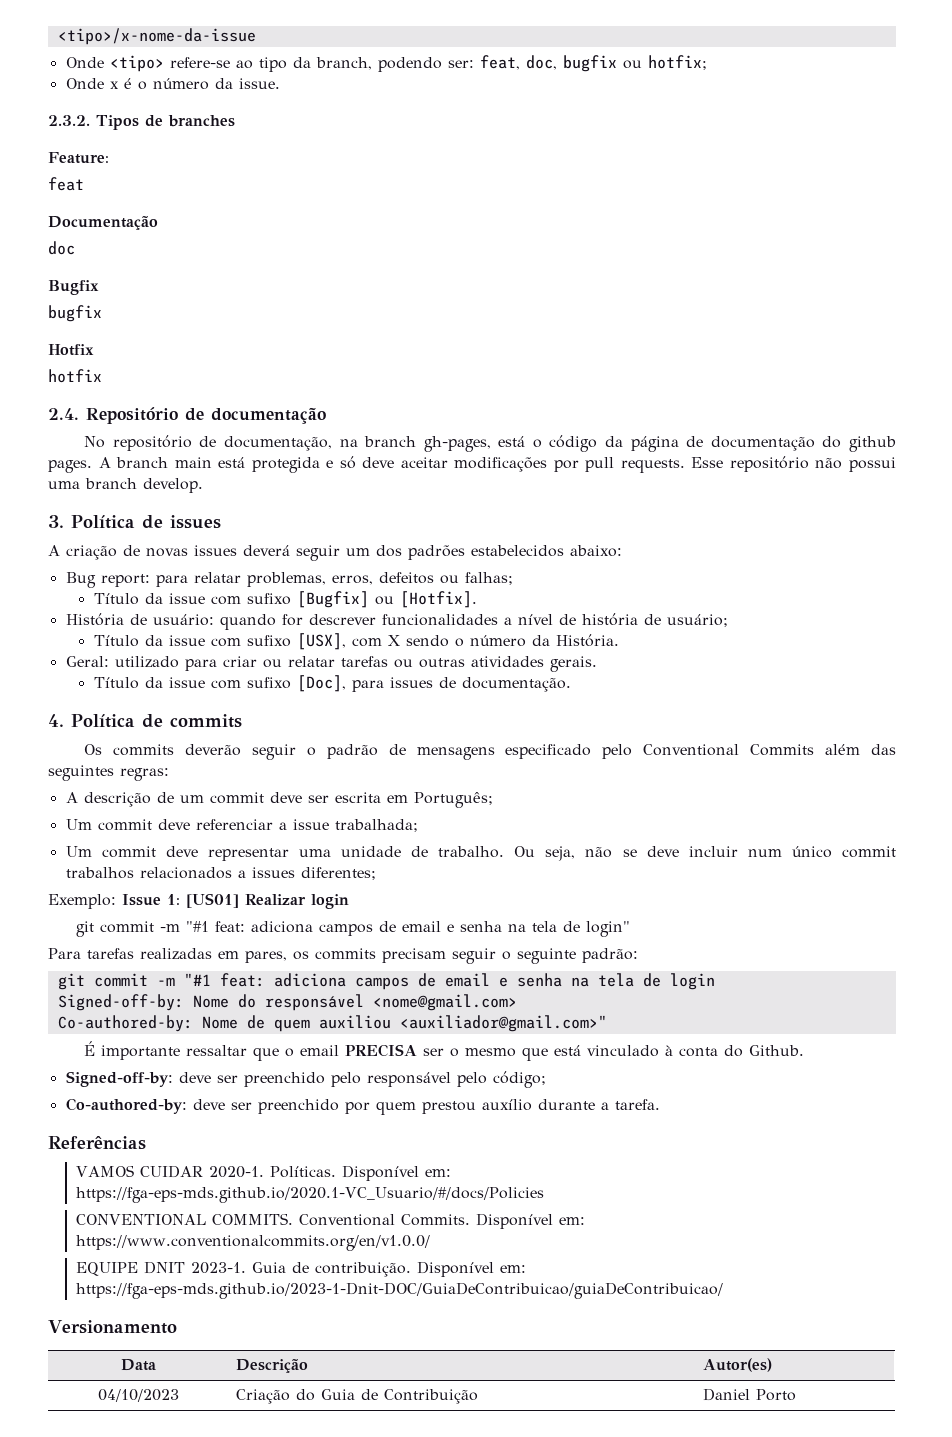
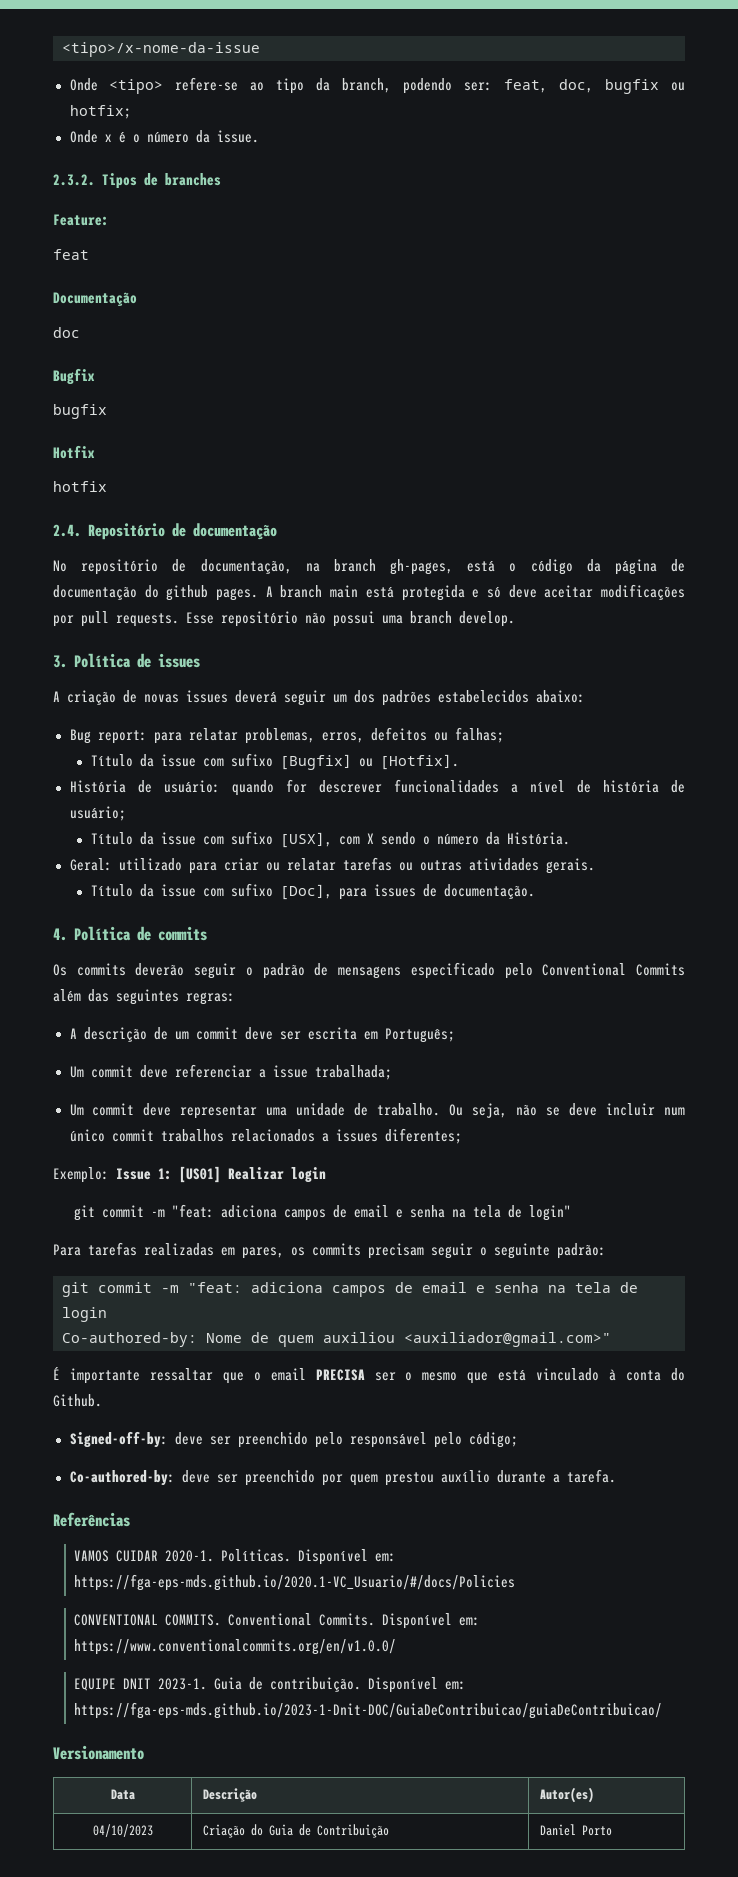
- git commit -m "#1 feat: adiciona campos de email e senha na tela de login"
+ git commit -m "feat: adiciona campos de email e senha na tela de login"
- git commit -m "#1 feat: adiciona campos de email e senha na tela de login
+ git commit -m "feat: adiciona campos de email e senha na tela de login
- Signed-off-by: Nome do responsável <nome@gmail.com>

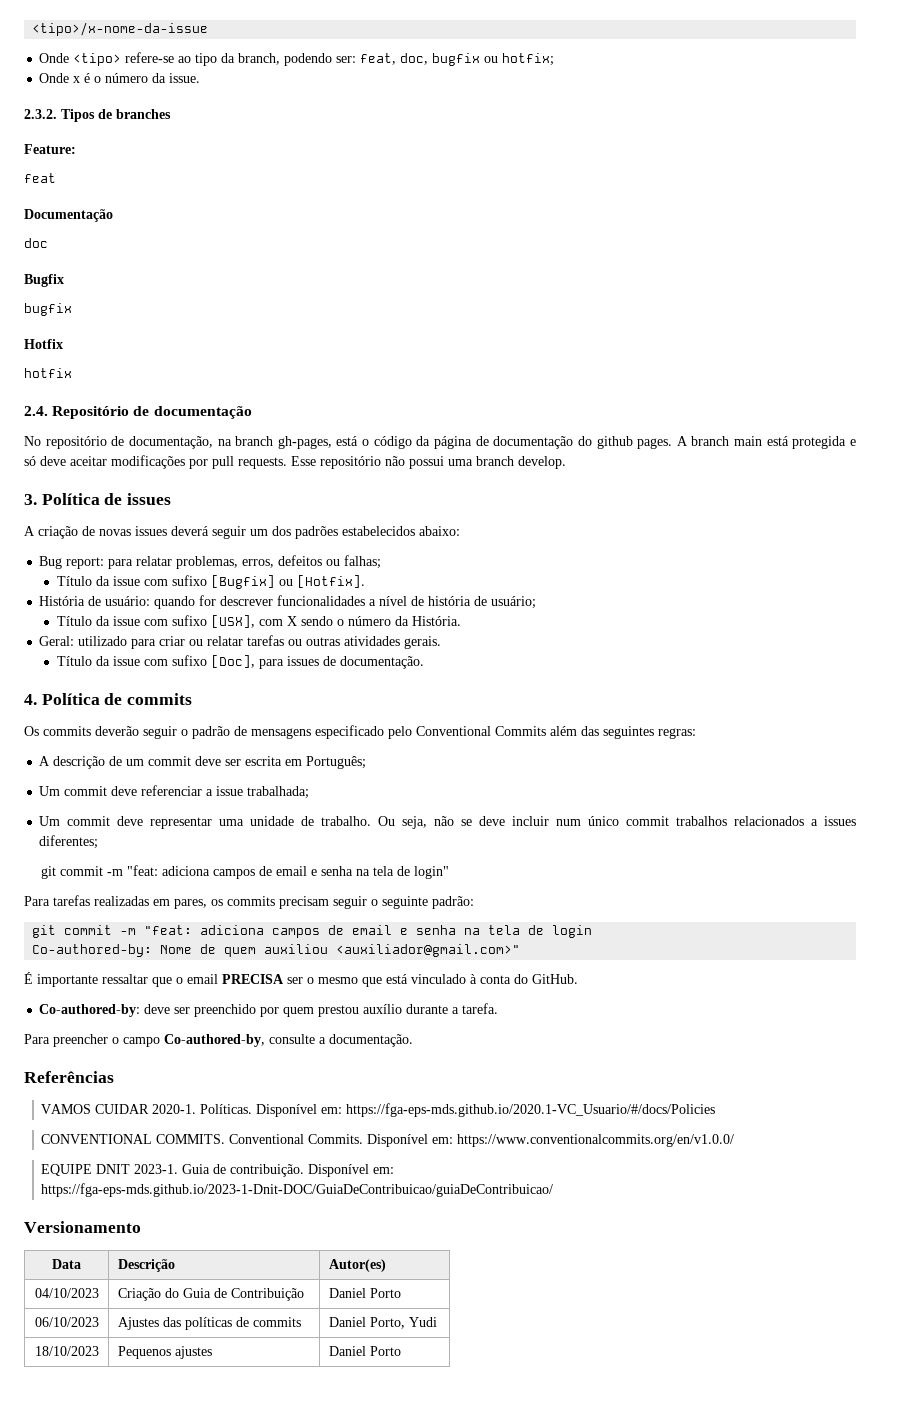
- Exemplo: Issue 1: [US01] Realizar login
- É importante ressaltar que o email PRECISA ser o mesmo que está vinculado à conta do Github.
- Signed-off-by: deve ser preenchido pelo responsável pelo código;
+ É importante ressaltar que o email PRECISA ser o mesmo que está vinculado à conta do GitHub.
+ Para preencher o campo Co-authored-by, consulte a documentação.
+ 06/10/2023 | Ajustes das políticas de commits | Daniel Porto, Yudi
+ 18/10/2023 | Pequenos ajustes | Daniel Porto

